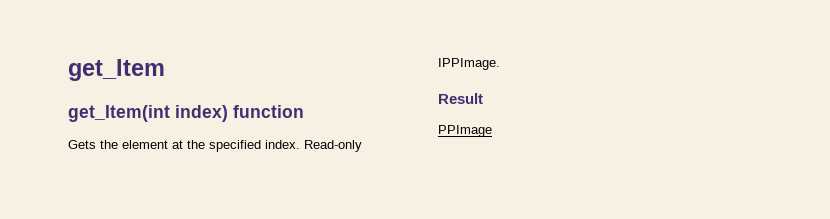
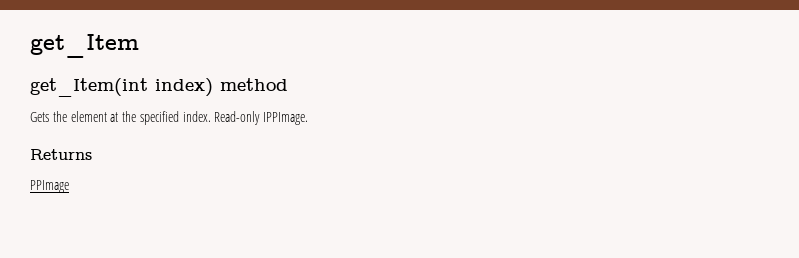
- get_Item(int index) function
+ get_Item(int index) method
- Result
+ Returns

